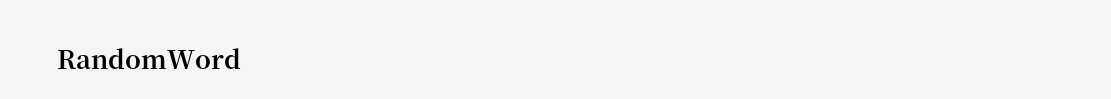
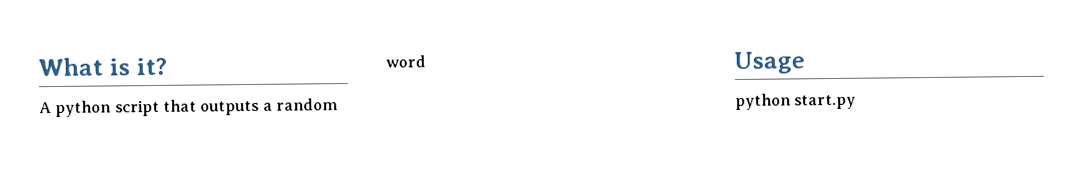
- RandomWord
+ What is it?
+ A python script that outputs a random word
+ Usage
+ python start.py

